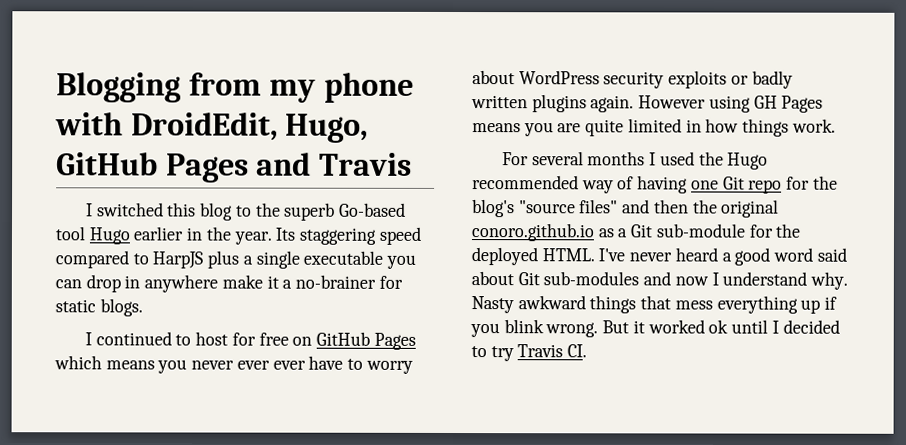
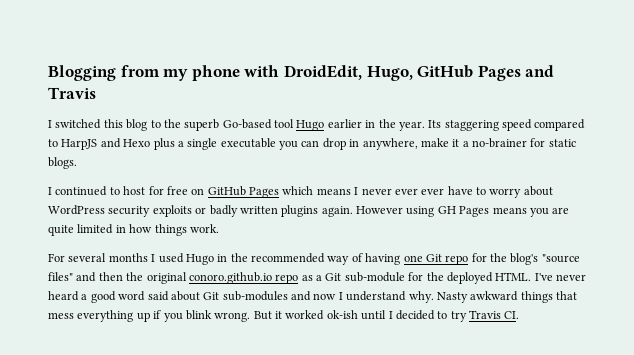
- Its staggering speed compared to HarpJS plus a single executable you can drop in anywhere make it a no-brainer for static blogs.
+ Its staggering speed compared to HarpJS and Hexo plus a single executable you can drop in anywhere, make it a no-brainer for static blogs.
- I continued to host for free on GitHub Pages which means you never ever ever have to worry about WordPress security exploits or badly written plugins again.
+ I continued to host for free on GitHub Pages which means I never ever ever have to worry about WordPress security exploits or badly written plugins again.
- For several months I used the Hugo recommended way of having one Git repo for the blog's "source files" and then the original conoro.github.io as a Git sub-module for the deployed HTML.
+ For several months I used Hugo in the recommended way of having one Git repo for the blog's "source files" and then the original conoro.github.io repo as a Git sub-module for the deployed HTML.
- But it worked ok until I decided to try Travis CI.
+ But it worked ok-ish until I decided to try Travis CI.

